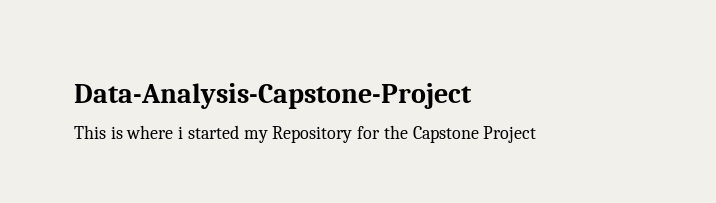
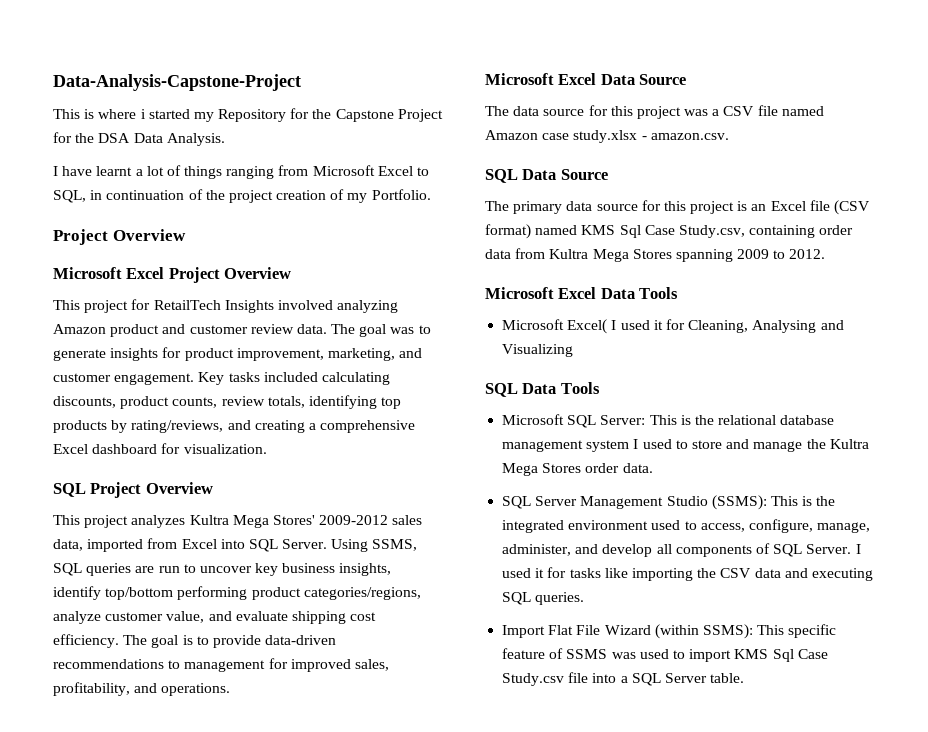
- This is where i started my Repository for the Capstone Project
+ This is where i started my Repository for the Capstone Project for the DSA Data Analysis.
+ I have learnt a lot of things ranging from Microsoft Excel to SQL, in continuation of the project creation of my Portfolio.
+ Project Overview
+ Microsoft Excel Project Overview
+ This project for RetailTech Insights involved analyzing Amazon product and customer review data. The goal was to generate insights for product improvement, marketing, and customer engagement. Key tasks included calculating discounts, product counts, review totals, identifying top products by rating/reviews, and creating a comprehensive Excel dashboard for visualization.
+ SQL Project Overview
+ This project analyzes Kultra Mega Stores' 2009-2012 sales data, imported from Excel into SQL Server. Using SSMS, SQL queries are run to uncover key business insights, identify top/bottom performing product categories/regions, analyze customer value, and evaluate shipping cost efficiency. The goal is to provide data-driven recommendations to management for improved sales, profitability, and operations.
+ Microsoft Excel Data Source
+ The data source for this project was a CSV file named Amazon case study.xlsx - amazon.csv.
+ SQL Data Source
+ The primary data source for this project is an Excel file (CSV format) named KMS Sql Case Study.csv, containing order data from Kultra Mega Stores spanning 2009 to 2012.
+ Microsoft Excel Data Tools
+ Microsoft Excel( I used it for Cleaning, Analysing and Visualizing
+ SQL Data Tools
+ Microsoft SQL Server: This is the relational database management system I used to store and manage the Kultra Mega Stores order data.
+ SQL Server Management Studio (SSMS): This is the integrated environment used to access, configure, manage, administer, and develop all components of SQL Server. I used it for tasks like importing the CSV data and executing SQL queries.
+ Import Flat File Wizard (within SSMS): This specific feature of SSMS was used to import KMS Sql Case Study.csv file into a SQL Server table.

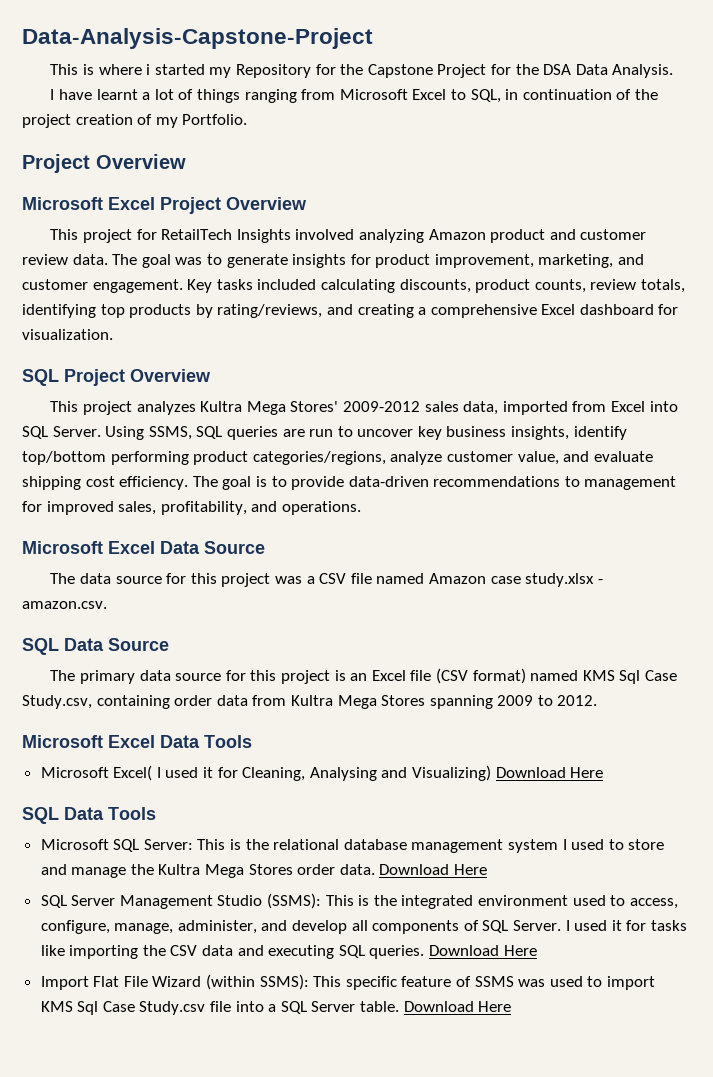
- Microsoft Excel( I used it for Cleaning, Analysing and Visualizing
+ Microsoft Excel( I used it for Cleaning, Analysing and Visualizing) Download Here
- Microsoft SQL Server: This is the relational database management system I used to store and manage the Kultra Mega Stores order data.
+ Microsoft SQL Server: This is the relational database management system I used to store and manage the Kultra Mega Stores order data. Download Here
- I used it for tasks like importing the CSV data and executing SQL queries.
+ I used it for tasks like importing the CSV data and executing SQL queries. Download Here
- Import Flat File Wizard (within SSMS): This specific feature of SSMS was used to import KMS Sql Case Study.csv file into a SQL Server table.
+ Import Flat File Wizard (within SSMS): This specific feature of SSMS was used to import KMS Sql Case Study.csv file into a SQL Server table. Download Here

